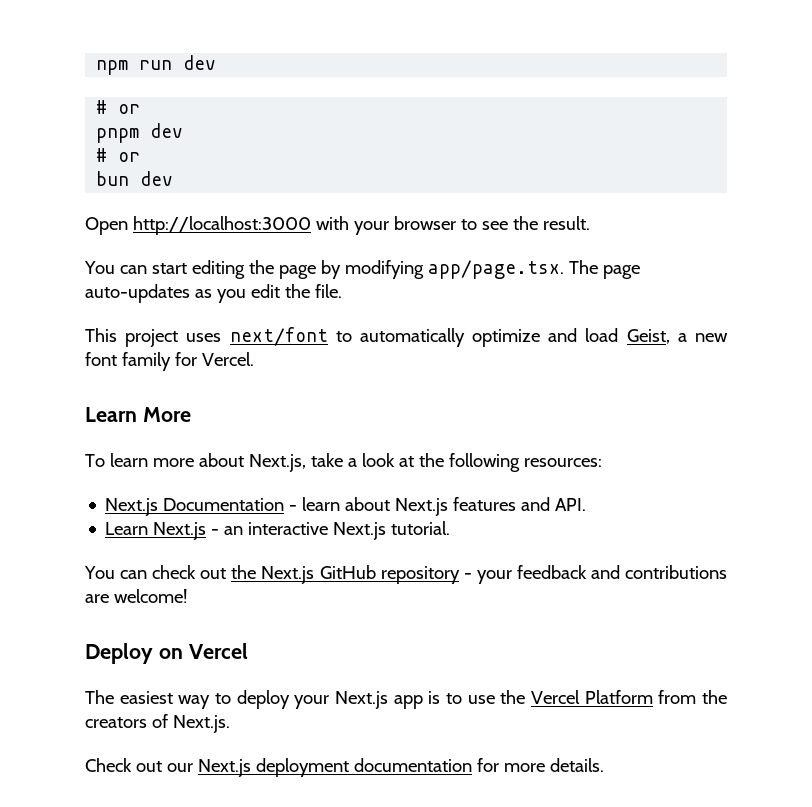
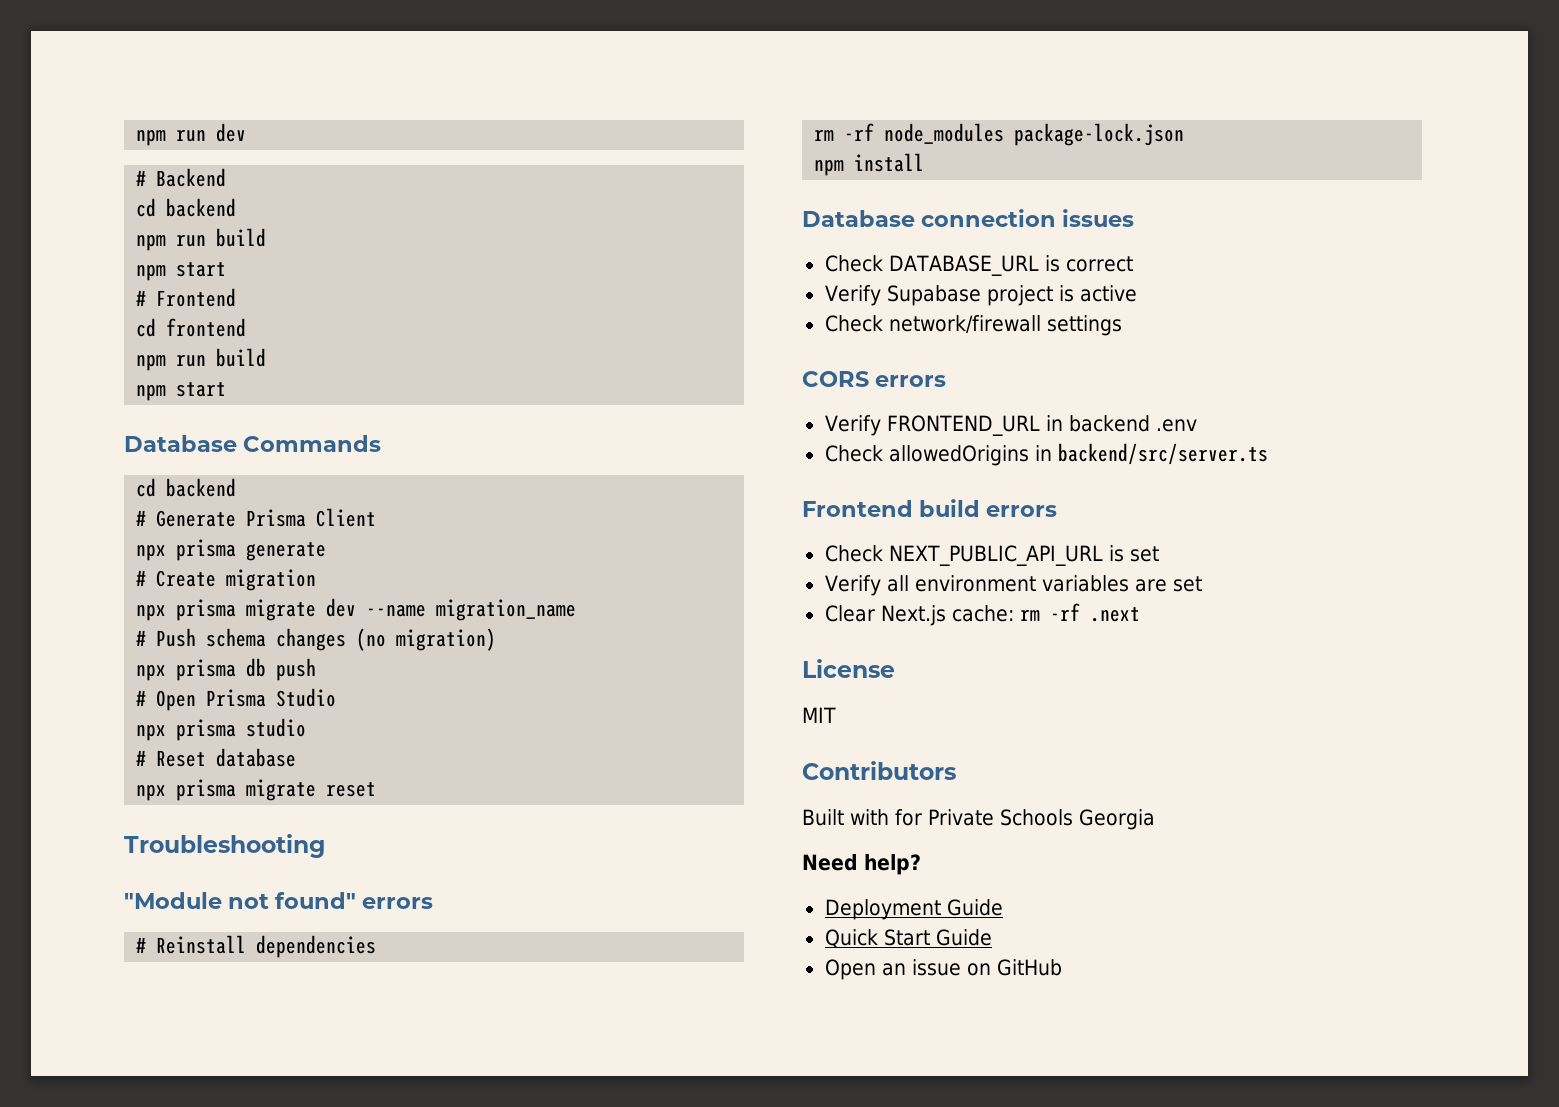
  npm run dev
- # or
- pnpm dev
- # or
- bun dev
- Open http://localhost:3000 with your browser to see the result.
- You can start editing the page by modifying app/page.tsx. The page auto-updates as you edit the file.
- This project uses next/font to automatically optimize and load Geist, a new font family for Vercel.
- Learn More
- To learn more about Next.js, take a look at the following resources:
- Next.js Documentation - learn about Next.js features and API.
- Learn Next.js - an interactive Next.js tutorial.
- You can check out the Next.js GitHub repository - your feedback and contributions are welcome!
- Deploy on Vercel
- The easiest way to deploy your Next.js app is to use the Vercel Platform from the creators of Next.js.
- Check out our Next.js deployment documentation for more details.
+ # Backend
+ cd backend
+ npm run build
+ npm start
+ # Frontend
+ cd frontend
+ npm run build
+ npm start
+ Database Commands
+ cd backend
+ # Generate Prisma Client
+ npx prisma generate
+ # Create migration
+ npx prisma migrate dev --name migration_name
+ # Push schema changes (no migration)
+ npx prisma db push
+ # Open Prisma Studio
+ npx prisma studio
+ # Reset database
+ npx prisma migrate reset
+ Troubleshooting
+ "Module not found" errors
+ # Reinstall dependencies
+ rm -rf node_modules package-lock.json
+ npm install
+ Database connection issues
+ Check DATABASE_URL is correct
+ Verify Supabase project is active
+ Check network/firewall settings
+ CORS errors
+ Verify FRONTEND_URL in backend .env
+ Check allowedOrigins in backend/src/server.ts
+ Frontend build errors
+ Check NEXT_PUBLIC_API_URL is set
+ Verify all environment variables are set
+ Clear Next.js cache: rm -rf .next
+ License
+ MIT
+ Contributors
+ Built with for Private Schools Georgia
+ Need help?
+ Deployment Guide
+ Quick Start Guide
+ Open an issue on GitHub

